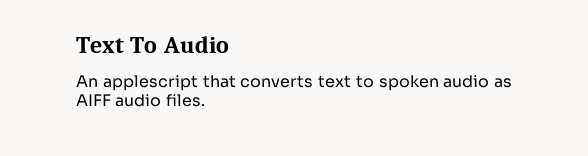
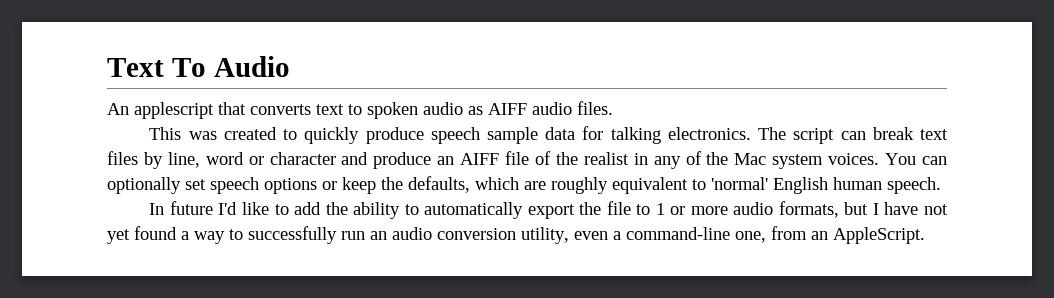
+ This was created to quickly produce speech sample data for talking electronics. The script can break text files by line, word or character and produce an AIFF file of the realist in any of the Mac system voices. You can optionally set speech options or keep the defaults, which are roughly equivalent to 'normal' English human speech.
+ In future I'd like to add the ability to automatically export the file to 1 or more audio formats, but I have not yet found a way to successfully run an audio conversion utility, even a command-line one, from an AppleScript.

